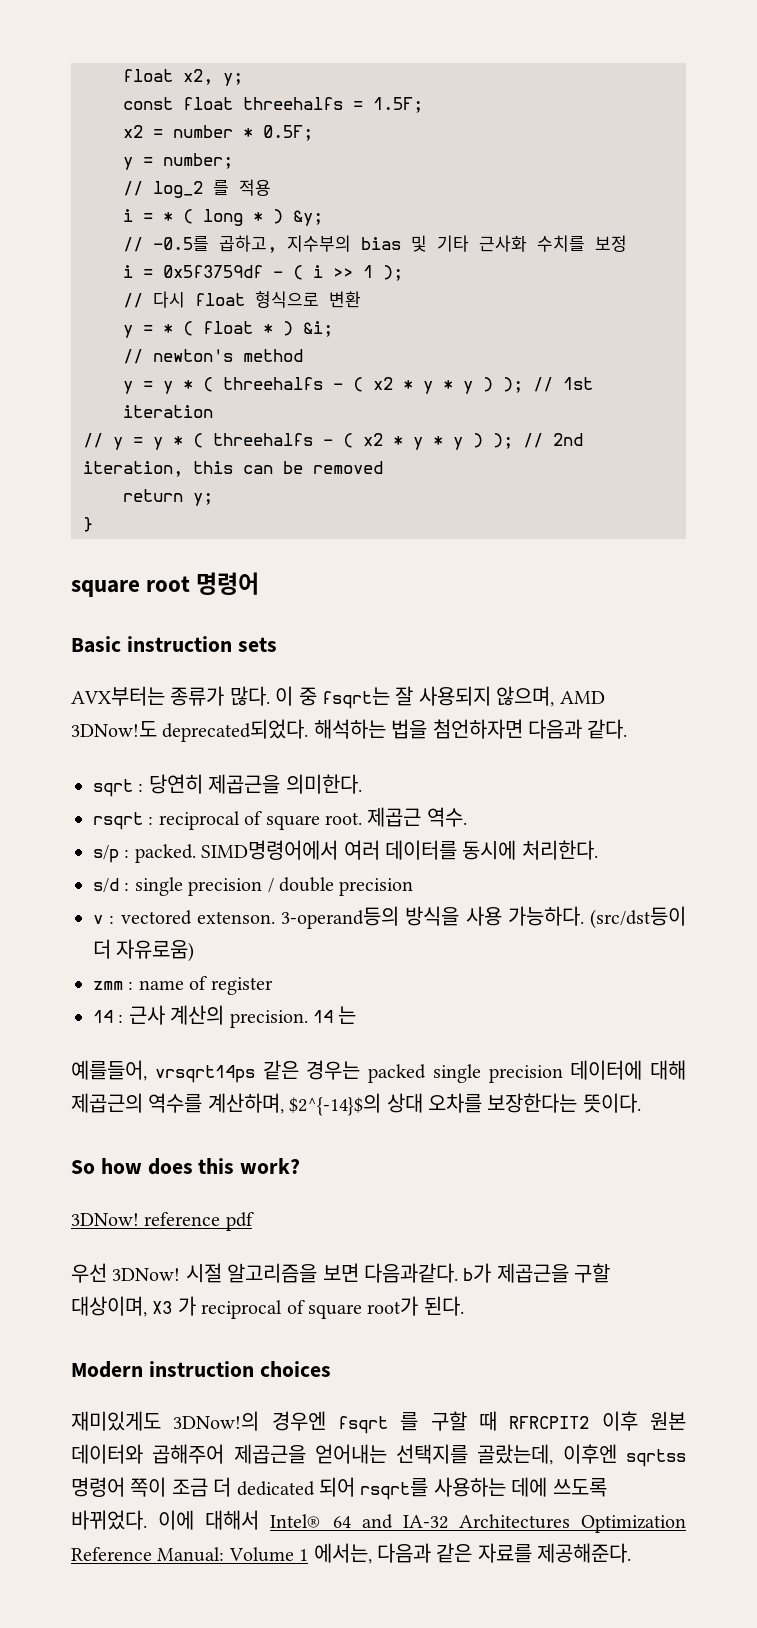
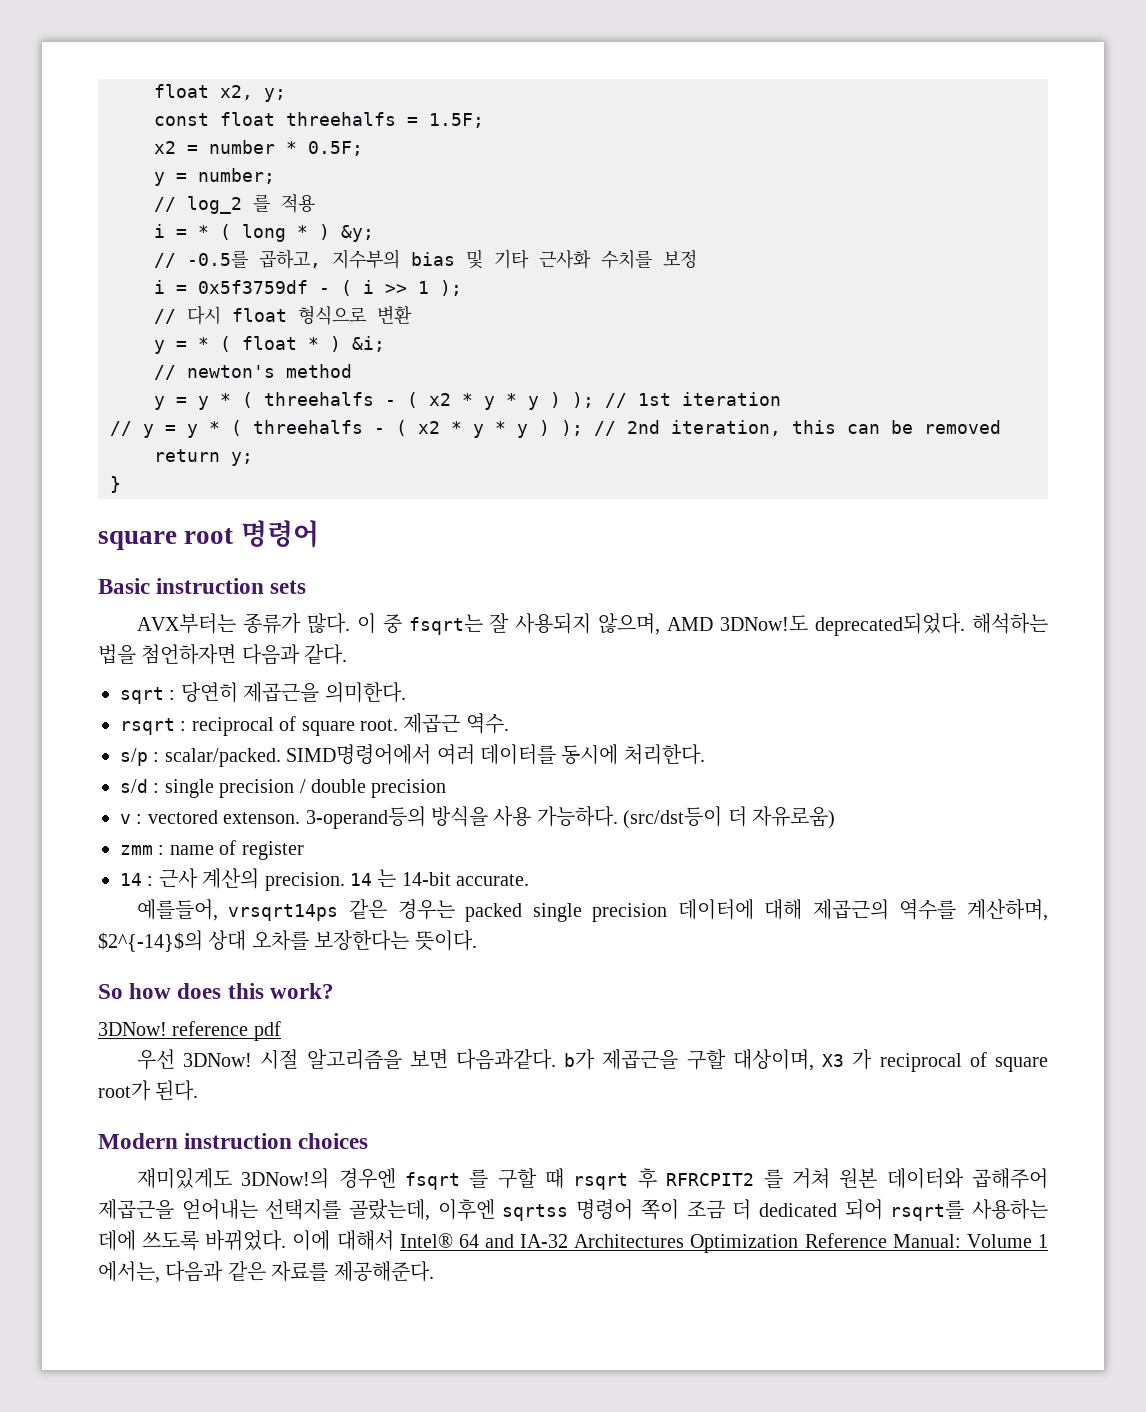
- s/p : packed.
+ s/p : scalar/packed.
- 14 는
+ 14 는 14-bit accurate.
- 재미있게도 3DNow!의 경우엔 fsqrt 를 구할 때 RFRCPIT2 이후 원본 데이터와 곱해주어 제곱근을 얻어내는 선택지를 골랐는데, 이후엔 sqrtss 명령어 쪽이 조금 더 dedicated 되어 rsqrt를 사용하는 데에 쓰도록 바뀌었다.
+ 재미있게도 3DNow!의 경우엔 fsqrt 를 구할 때 rsqrt 후 RFRCPIT2 를 거쳐 원본 데이터와 곱해주어 제곱근을 얻어내는 선택지를 골랐는데, 이후엔 sqrtss 명령어 쪽이 조금 더 dedicated 되어 rsqrt를 사용하는 데에 쓰도록 바뀌었다.

